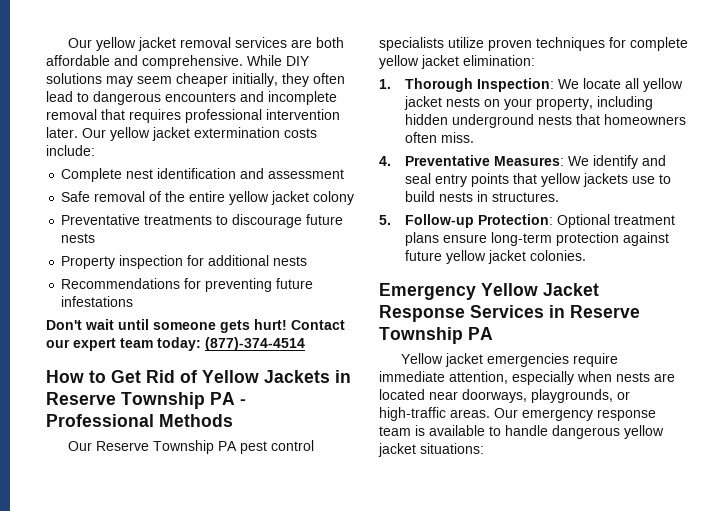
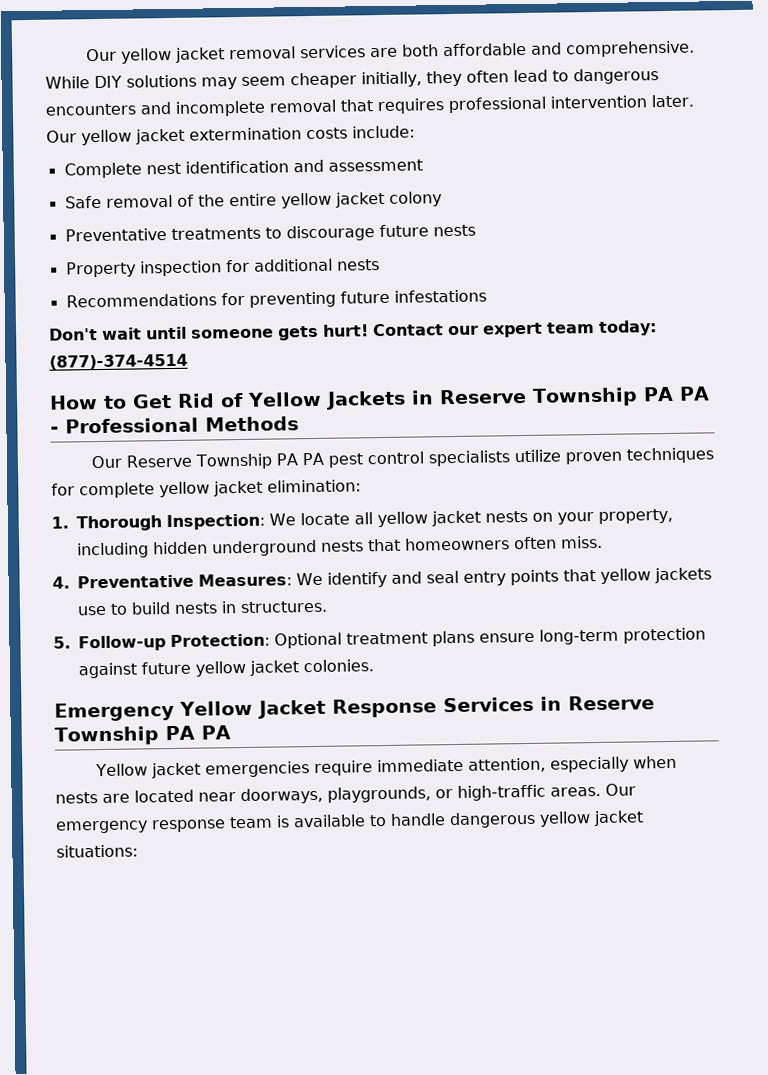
- How to Get Rid of Yellow Jackets in Reserve Township PA - Professional Methods
+ How to Get Rid of Yellow Jackets in Reserve Township PA PA - Professional Methods
- Our Reserve Township PA pest control specialists utilize proven techniques for complete yellow jacket elimination:
+ Our Reserve Township PA PA pest control specialists utilize proven techniques for complete yellow jacket elimination:
- Emergency Yellow Jacket Response Services in Reserve Township PA
+ Emergency Yellow Jacket Response Services in Reserve Township PA PA

